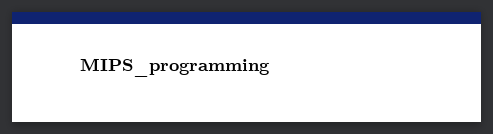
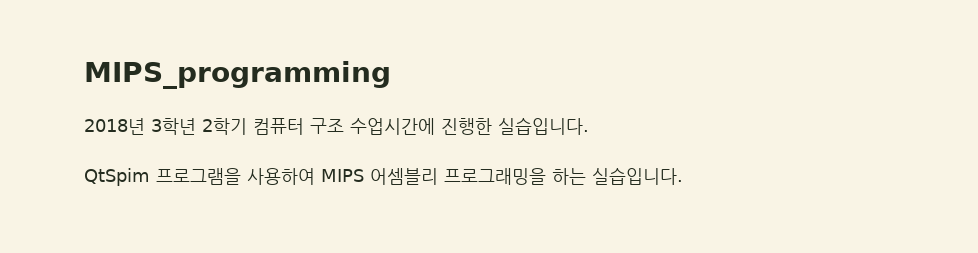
+ 2018년 3학년 2학기 컴퓨터 구조 수업시간에 진행한 실습입니다.
+ QtSpim 프로그램을 사용하여 MIPS 어셈블리 프로그래밍을 하는 실습입니다.

